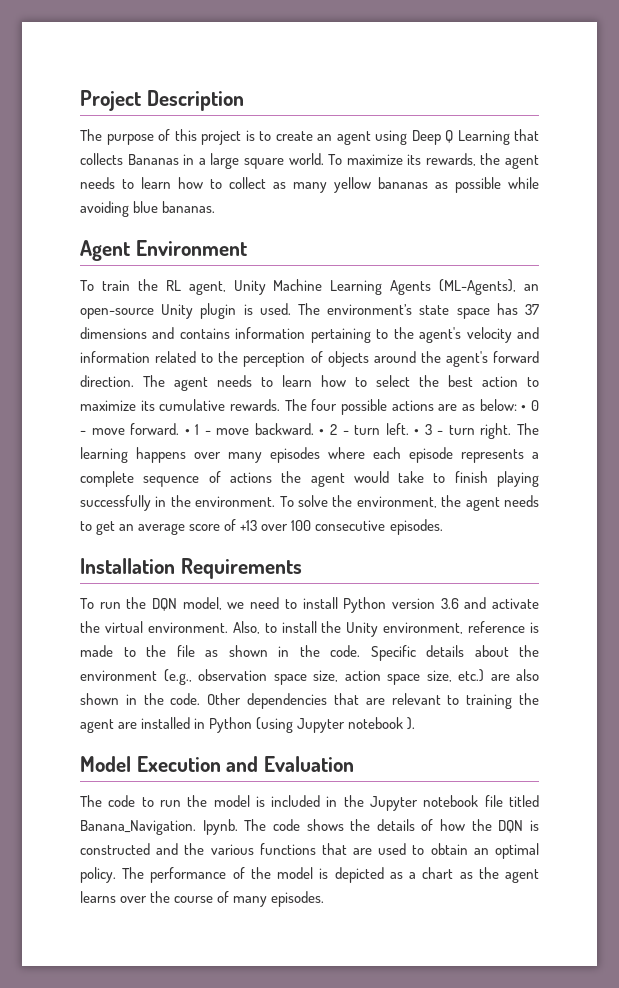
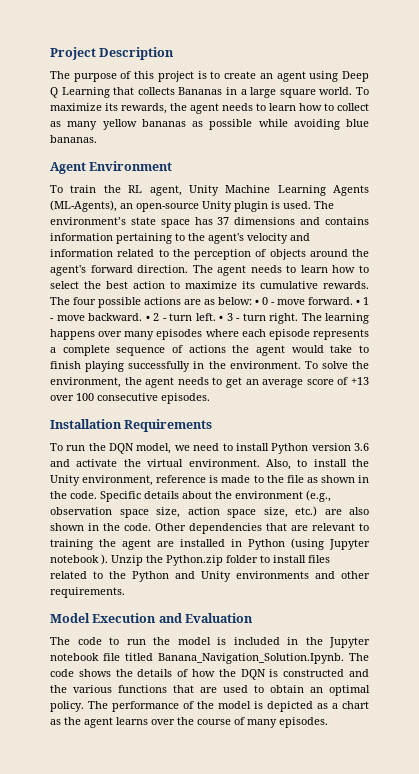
+ Unzip the Python.zip folder to install files related to the Python and Unity environments and other requirements.
- The code to run the model is included in the Jupyter notebook file titled Banana_Navigation. Ipynb. The code shows the details of how the DQN is constructed and the various functions that are used to obtain an optimal policy.
+ The code to run the model is included in the Jupyter notebook file titled Banana_Navigation_Solution.Ipynb. The code shows the details of how the DQN is constructed and the various functions that are used to obtain an optimal policy.

